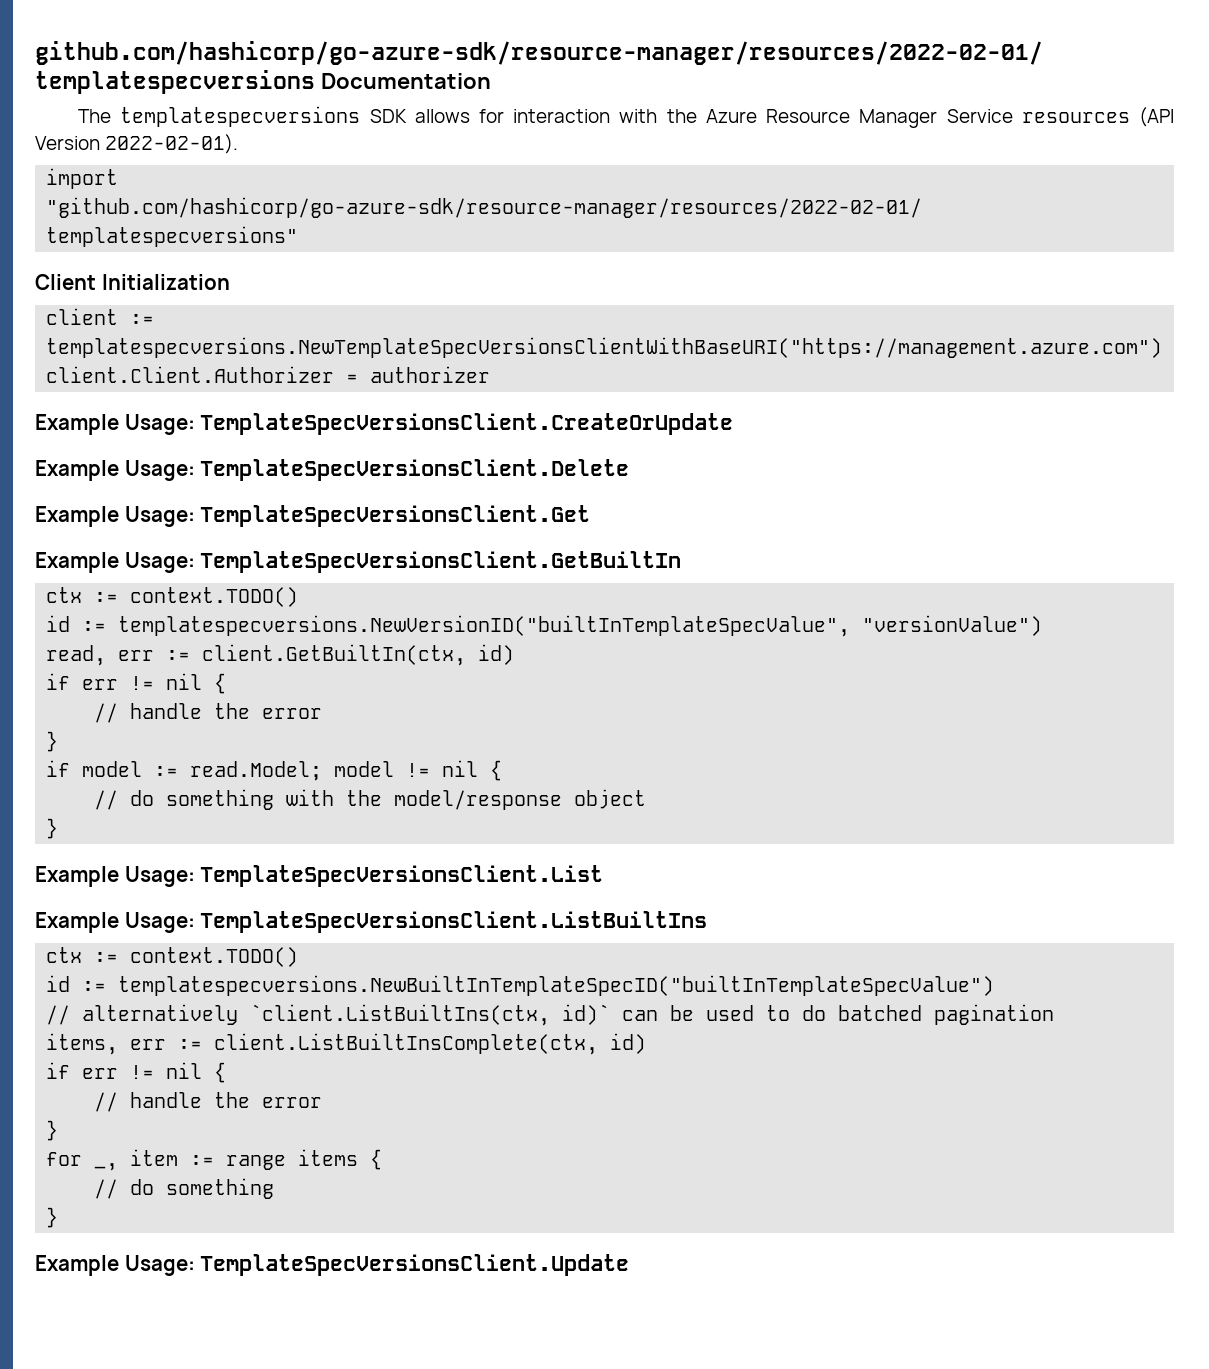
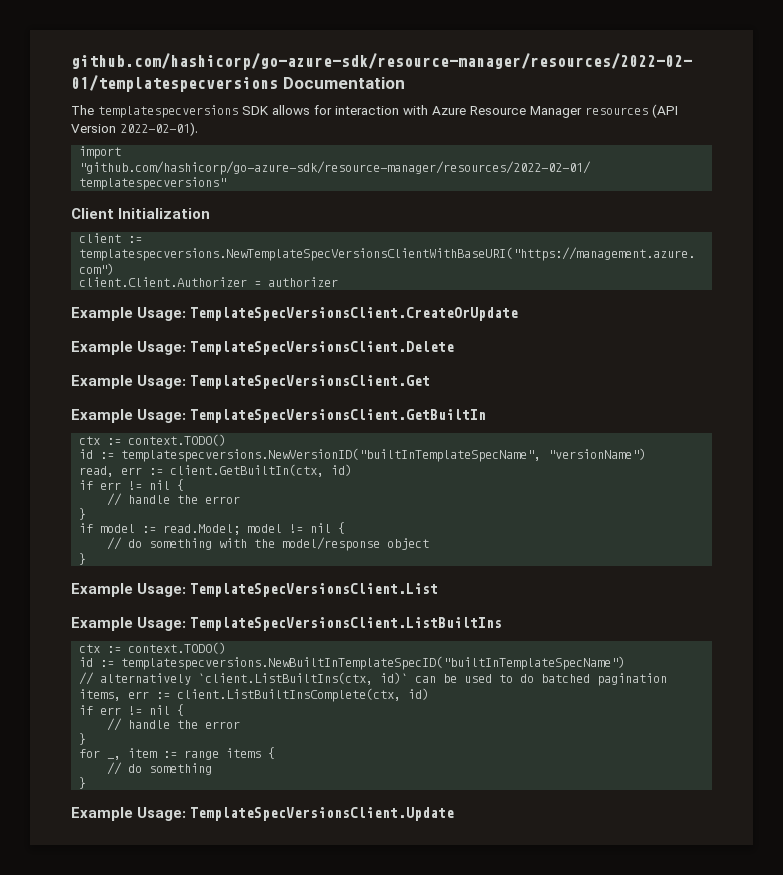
- The templatespecversions SDK allows for interaction with the Azure Resource Manager Service resources (API Version 2022-02-01).
+ The templatespecversions SDK allows for interaction with Azure Resource Manager resources (API Version 2022-02-01).
- id := templatespecversions.NewVersionID("builtInTemplateSpecValue", "versionValue")
+ id := templatespecversions.NewVersionID("builtInTemplateSpecName", "versionName")
- id := templatespecversions.NewBuiltInTemplateSpecID("builtInTemplateSpecValue")
+ id := templatespecversions.NewBuiltInTemplateSpecID("builtInTemplateSpecName")

